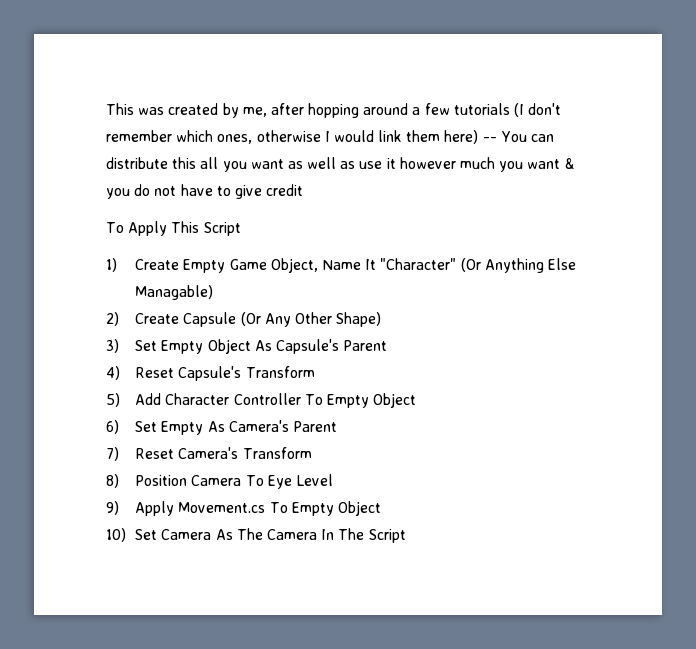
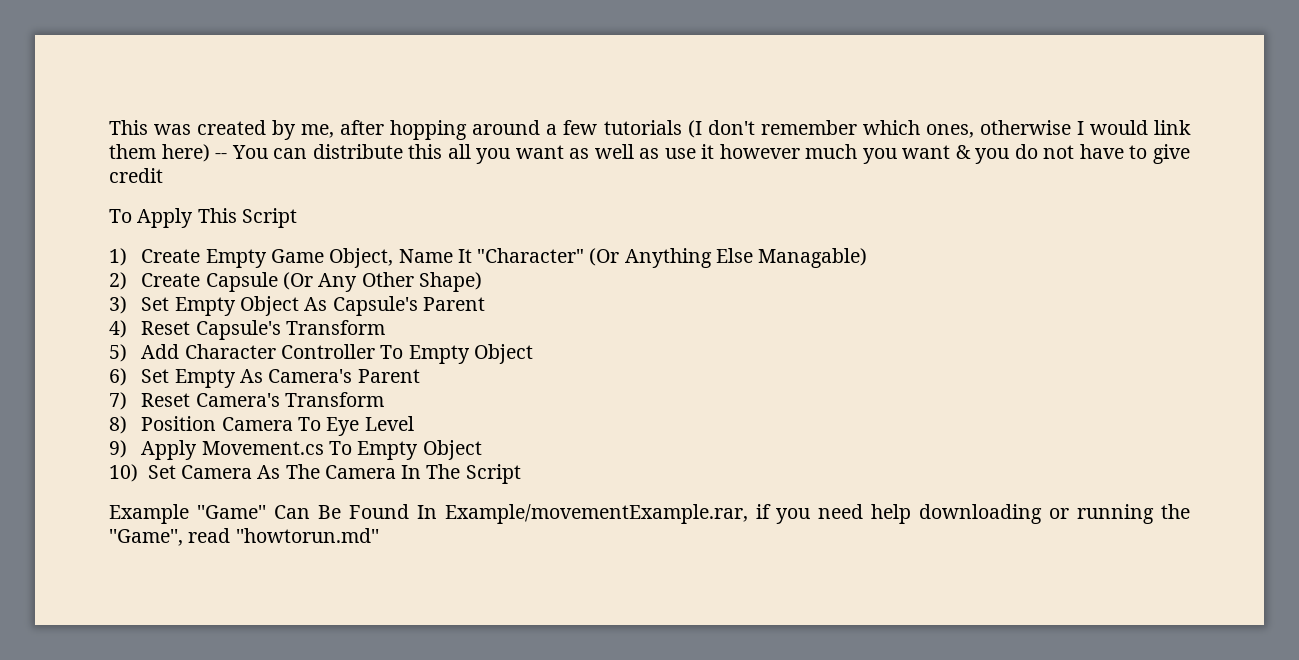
+ Example ''Game'' Can Be Found In Example/movementExample.rar, if you need help downloading or running the ''Game'', read ''howtorun.md''

